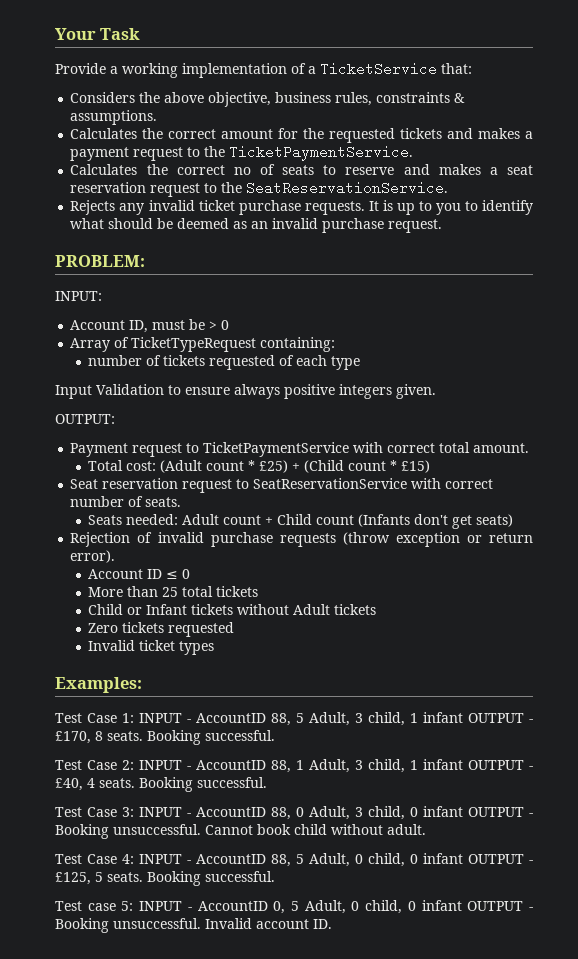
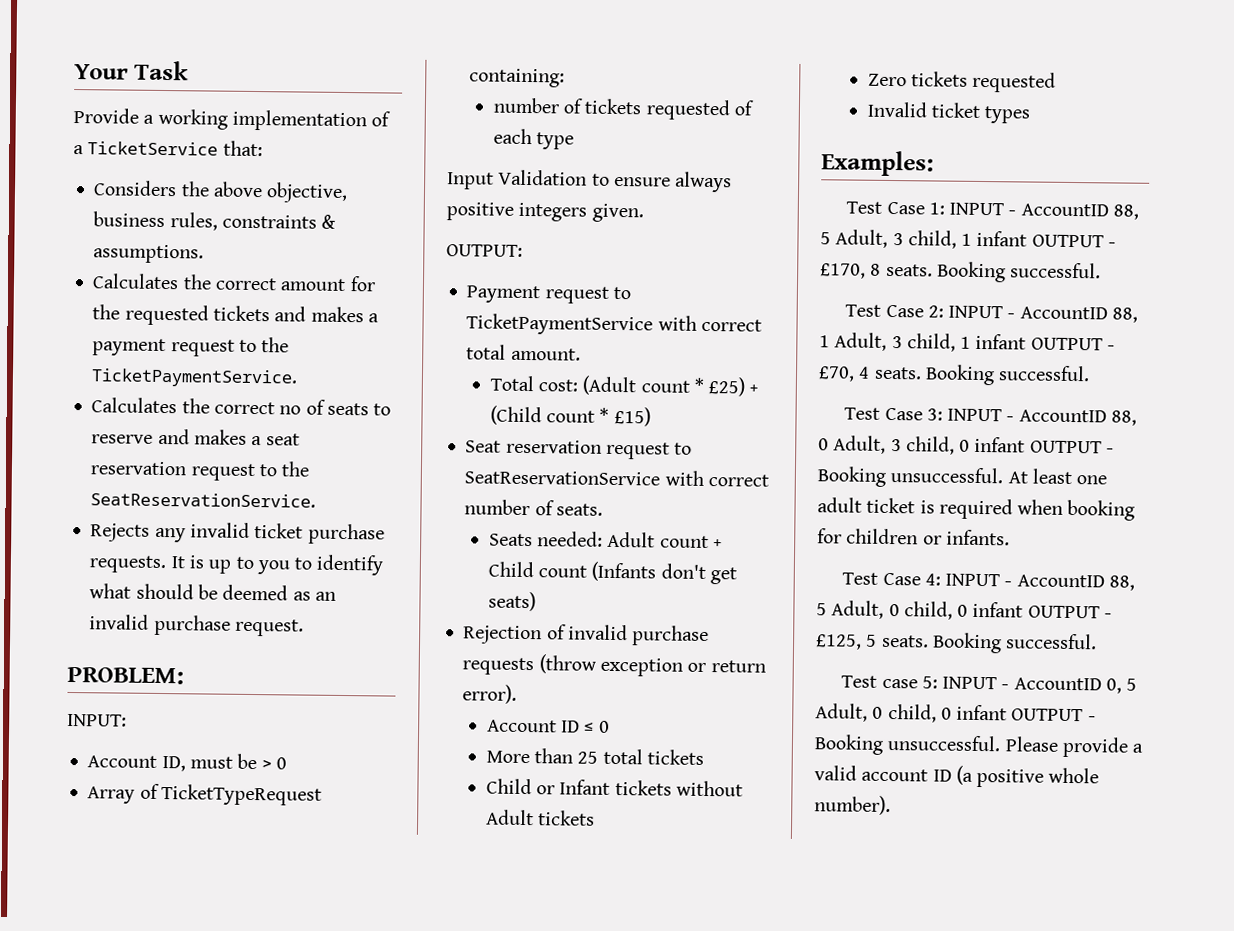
- Test Case 2: INPUT - AccountID 88, 1 Adult, 3 child, 1 infant OUTPUT - £40, 4 seats.
+ Test Case 2: INPUT - AccountID 88, 1 Adult, 3 child, 1 infant OUTPUT - £70, 4 seats.
- Cannot book child without adult.
+ At least one adult ticket is required when booking for children or infants.
- Invalid account ID.
+ Please provide a valid account ID (a positive whole number).

